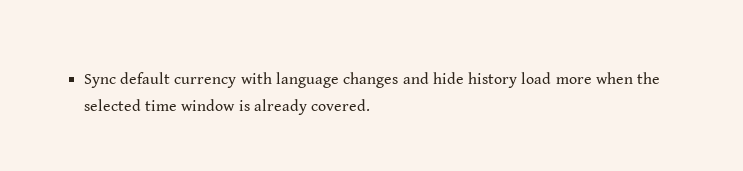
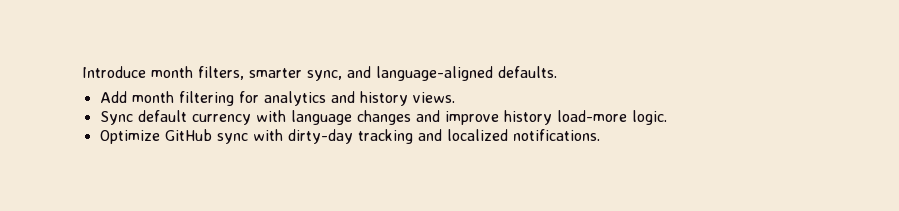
+ Introduce month filters, smarter sync, and language-aligned defaults.
+ Add month filtering for analytics and history views.
- Sync default currency with language changes and hide history load more when the selected time window is already covered.
+ Sync default currency with language changes and improve history load-more logic.
+ Optimize GitHub sync with dirty-day tracking and localized notifications.

